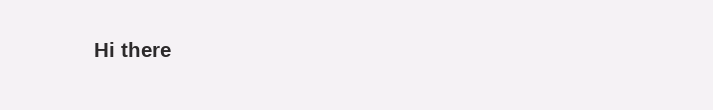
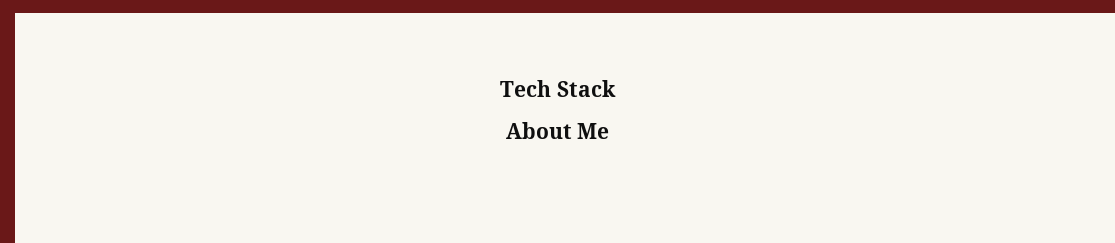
- Hi there
+ Tech Stack
+ About Me

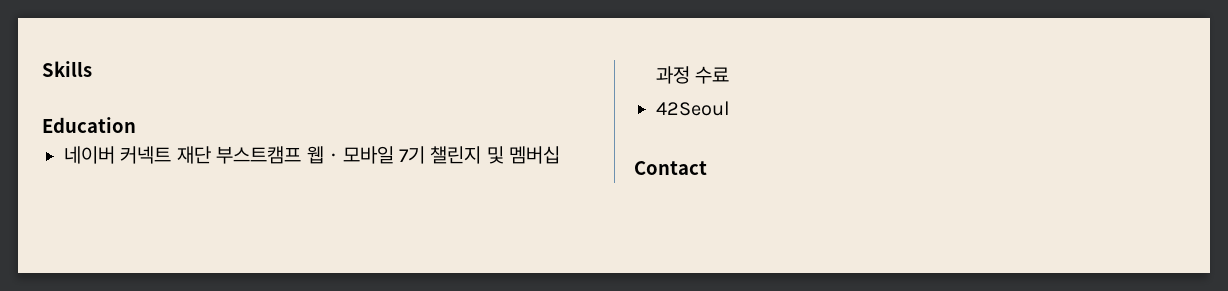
- Tech Stack
- About Me
+ Skills
+ Education
+ 네이버 커넥트 재단 부스트캠프 웹・모바일 7기 챌린지 및 멤버십 과정 수료
+ 42Seoul
+ Contact

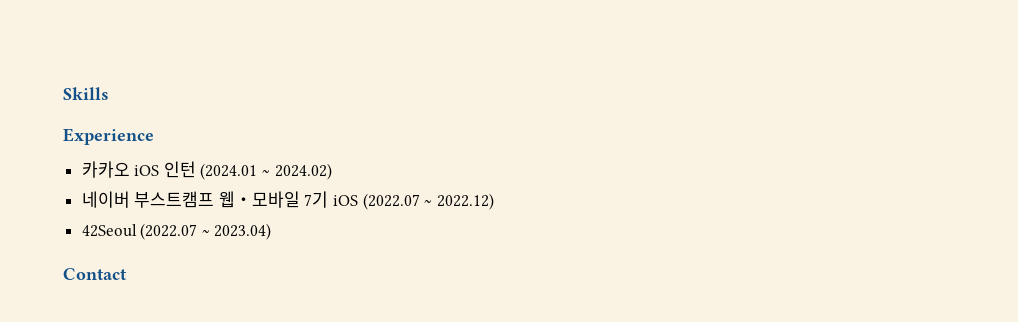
- Education
+ Experience
+ 카카오 iOS 인턴 (2024.01 ~ 2024.02)
- 네이버 커넥트 재단 부스트캠프 웹・모바일 7기 챌린지 및 멤버십 과정 수료
- 42Seoul
+ 네이버 부스트캠프 웹・모바일 7기 iOS (2022.07 ~ 2022.12)
+ 42Seoul (2022.07 ~ 2023.04)

